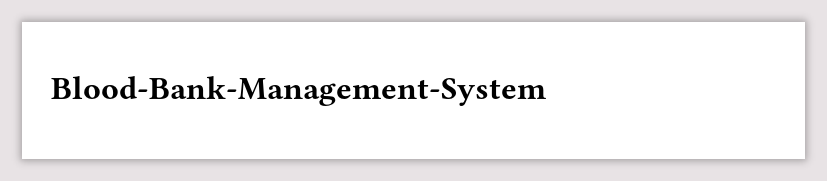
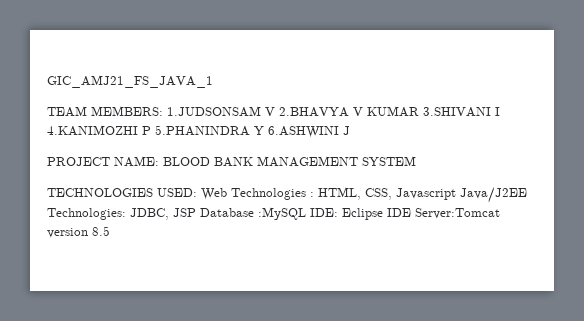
- Blood-Bank-Management-System
+ GIC_AMJ21_FS_JAVA_1
+ TEAM MEMBERS: 1.JUDSONSAM V 2.BHAVYA V KUMAR 3.SHIVANI I 4.KANIMOZHI P 5.PHANINDRA Y 6.ASHWINI J
+ PROJECT NAME: BLOOD BANK MANAGEMENT SYSTEM
+ TECHNOLOGIES USED: Web Technologies : HTML, CSS, Javascript Java/J2EE Technologies: JDBC, JSP Database :MySQL IDE: Eclipse IDE Server:Tomcat version 8.5

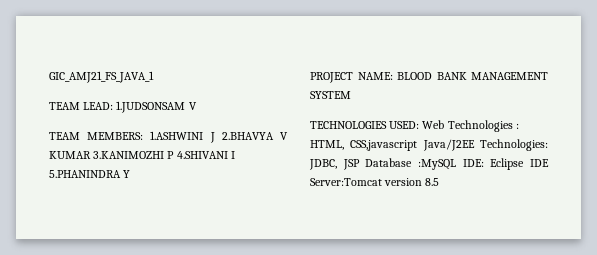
- TEAM MEMBERS: 1.JUDSONSAM V 2.BHAVYA V KUMAR 3.SHIVANI I 4.KANIMOZHI P 5.PHANINDRA Y 6.ASHWINI J
+ TEAM LEAD: 1.JUDSONSAM V
+ TEAM MEMBERS: 1.ASHWINI J 2.BHAVYA V KUMAR 3.KANIMOZHI P 4.SHIVANI I 5.PHANINDRA Y
- TECHNOLOGIES USED: Web Technologies : HTML, CSS, Javascript Java/J2EE Technologies: JDBC, JSP Database :MySQL IDE: Eclipse IDE Server:Tomcat version 8.5
+ TECHNOLOGIES USED: Web Technologies : HTML, CSS,javascript Java/J2EE Technologies: JDBC, JSP Database :MySQL IDE: Eclipse IDE Server:Tomcat version 8.5

